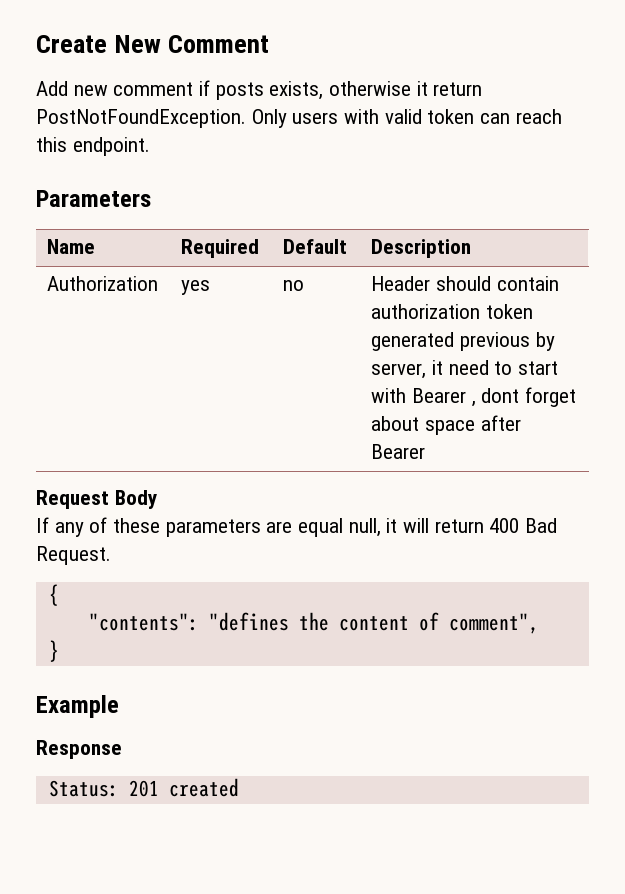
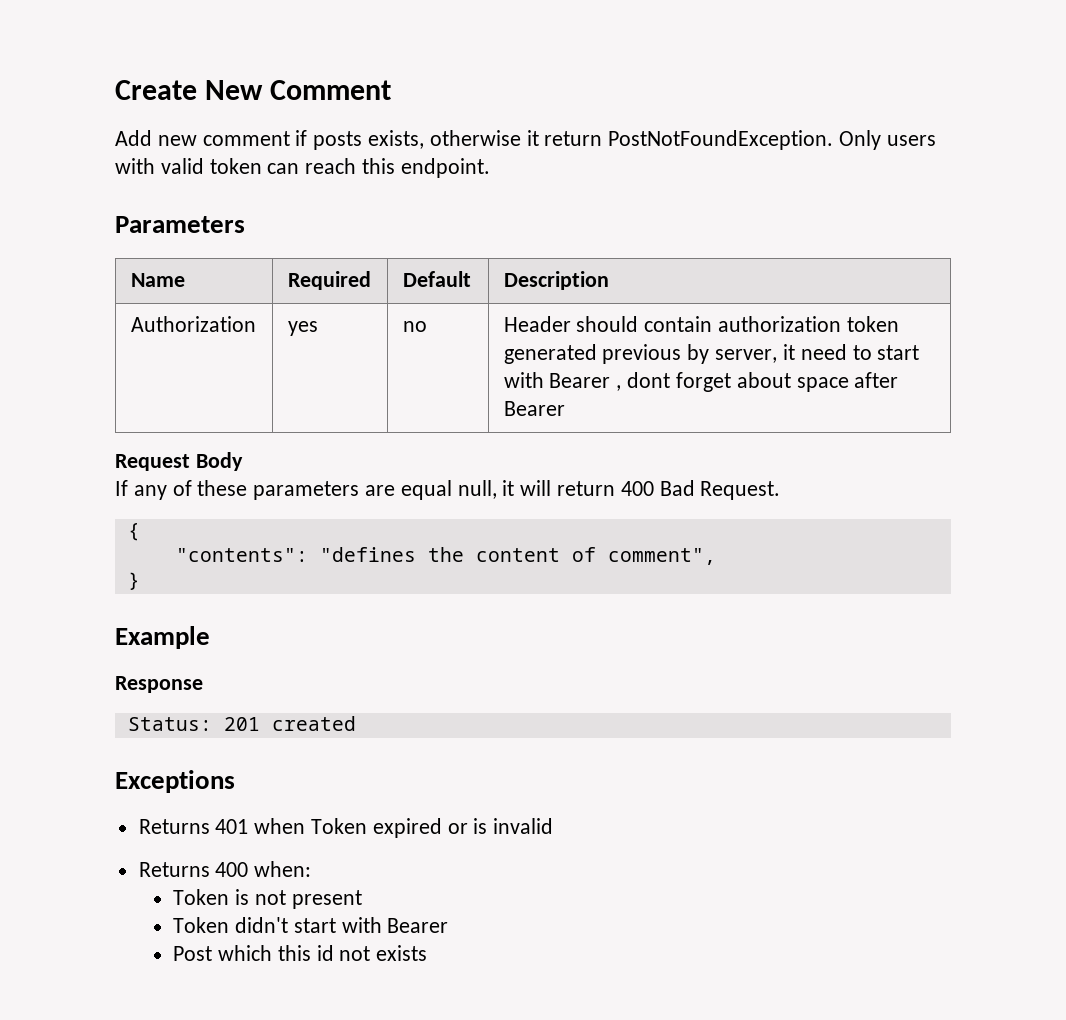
+ Exceptions
+ Returns 401 when Token expired or is invalid
+ Returns 400 when:
+ Token is not present
+ Token didn't start with Bearer
+ Post which this id not exists

